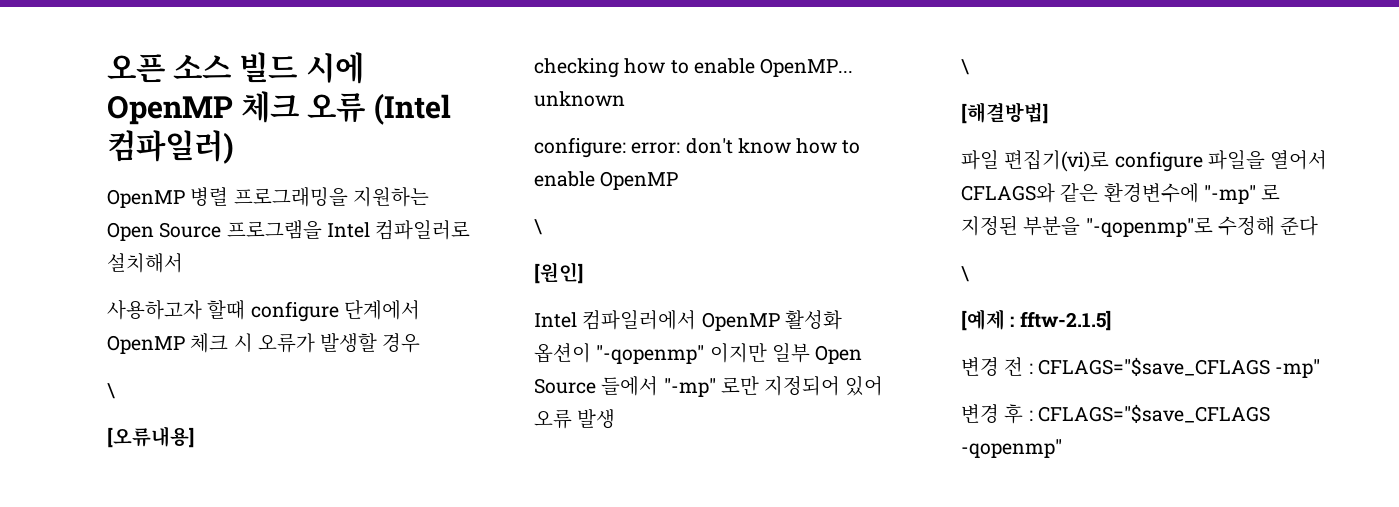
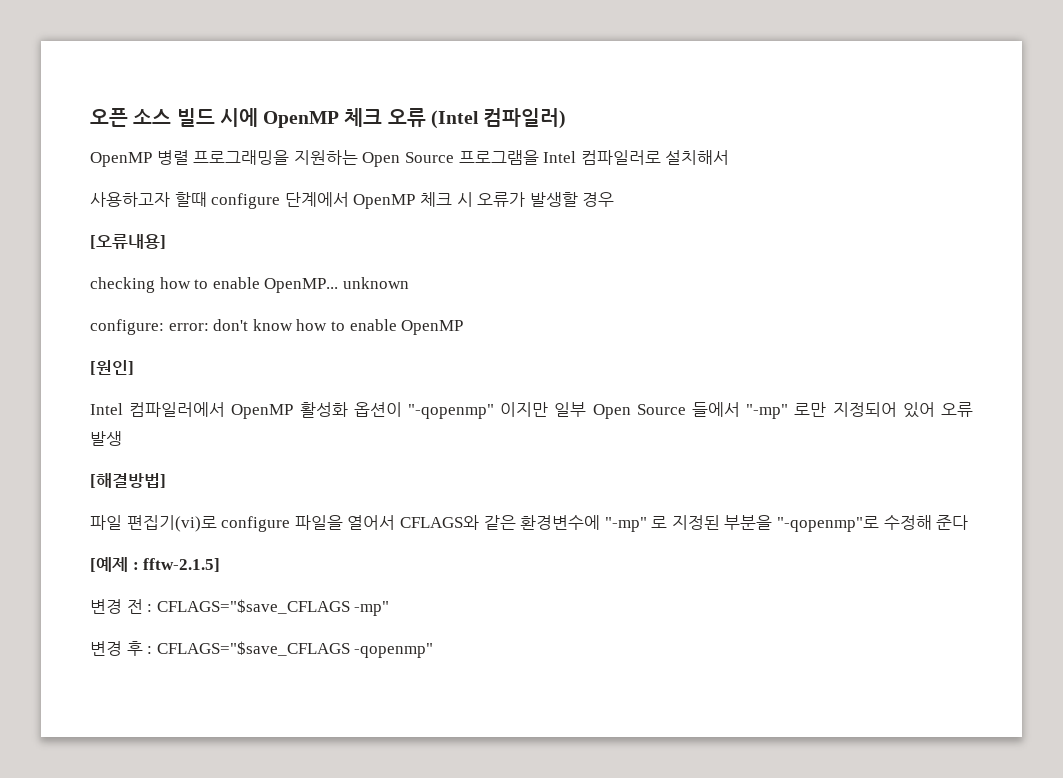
  사용하고자 할때 configure 단계에서 OpenMP 체크 시 오류가 발생할 경우
- \
  configure: error: don't know how to enable OpenMP
- \
  Intel 컴파일러에서 OpenMP 활성화 옵션이 "-qopenmp" 이지만 일부 Open Source 들에서 "-mp" 로만 지정되어 있어 오류 발생
- \
  파일 편집기(vi)로 configure 파일을 열어서 CFLAGS와 같은 환경변수에 "-mp" 로 지정된 부분을 "-qopenmp"로 수정해 준다
- \

